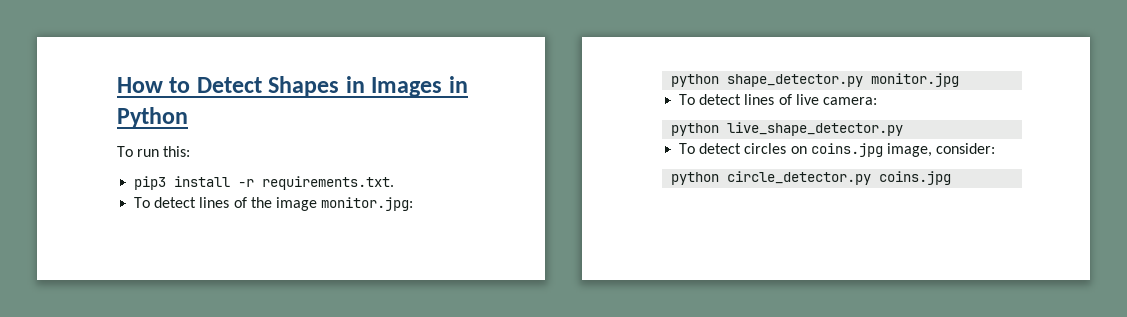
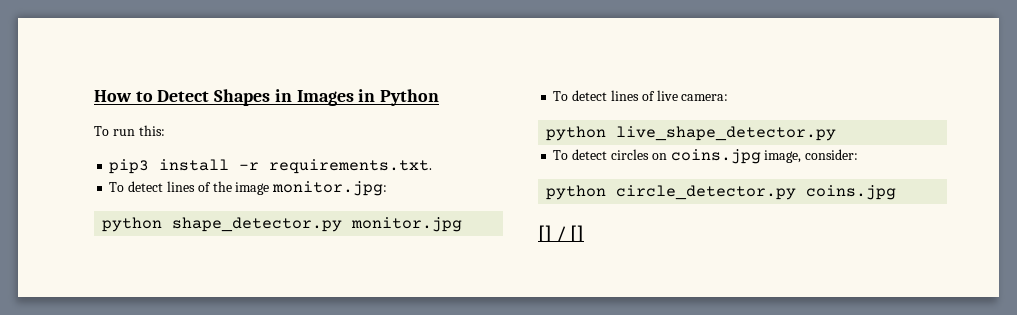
+ [] / []

